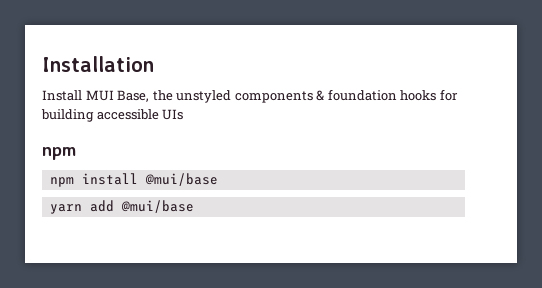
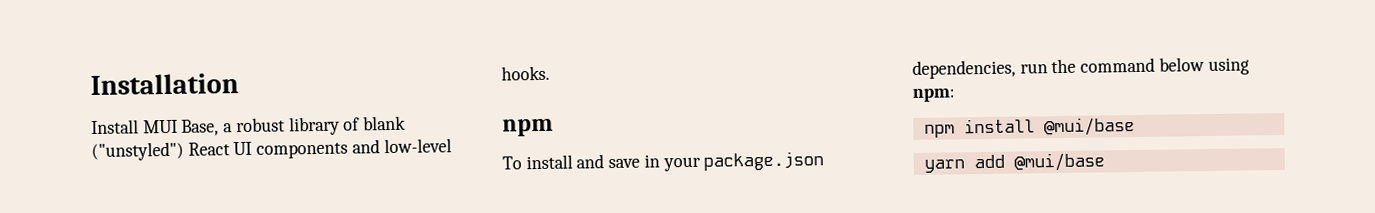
- Install MUI Base, the unstyled components & foundation hooks for building accessible UIs
+ Install MUI Base, a robust library of blank ("unstyled") React UI components and low-level hooks.
  npm
+ To install and save in your package.json dependencies, run the command below using npm:

